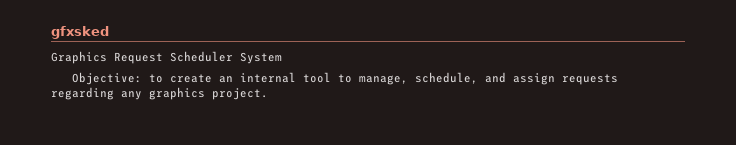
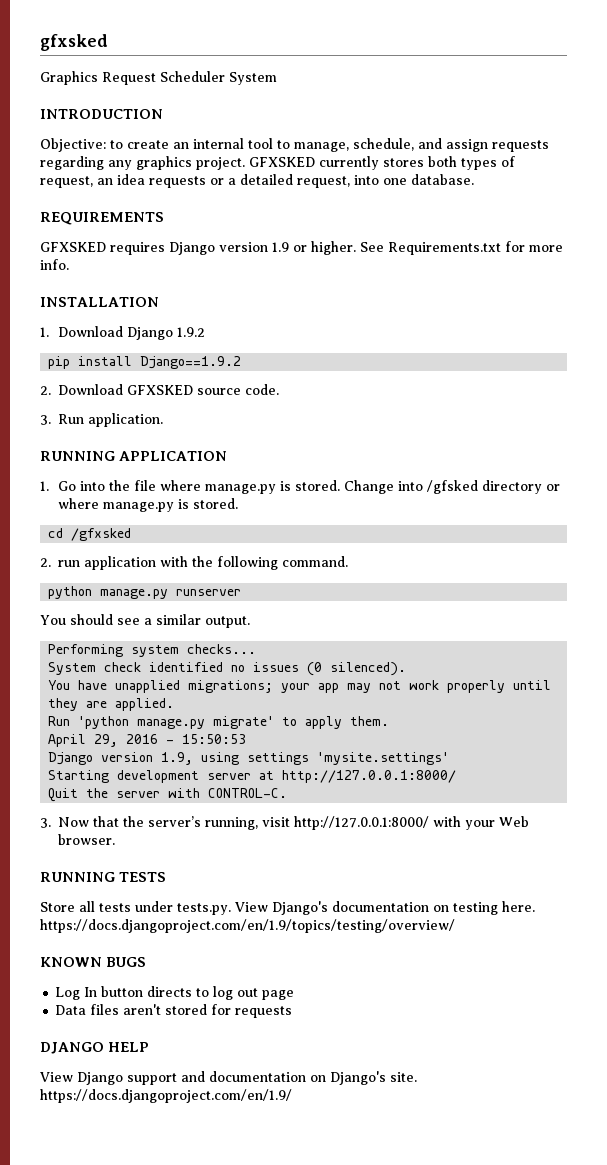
+ INTRODUCTION
+ GFXSKED currently stores both types of request, an idea requests or a detailed request, into one database.
+ REQUIREMENTS
+ GFXSKED requires Django version 1.9 or higher. See Requirements.txt for more info.
+ INSTALLATION
+ 1. Download Django 1.9.2
+ pip install Django==1.9.2
+ 2. Download GFXSKED source code.
+ 3. Run application.
+ RUNNING APPLICATION
+ 1. Go into the file where manage.py is stored. Change into /gfsked directory or where manage.py is stored.
+ cd /gfxsked
+ 2. run application with the following command.
+ python manage.py runserver
+ You should see a similar output.
+ Performing system checks...
+ System check identified no issues (0 silenced).
+ You have unapplied migrations; your app may not work properly until they are applied.
+ Run 'python manage.py migrate' to apply them.
+ April 29, 2016 - 15:50:53
+ Django version 1.9, using settings 'mysite.settings'
+ Starting development server at http://127.0.0.1:8000/
+ Quit the server with CONTROL-C.
+ 3. Now that the server’s running, visit http://127.0.0.1:8000/ with your Web browser.
+ RUNNING TESTS
+ Store all tests under tests.py. View Django's documentation on testing here. https://docs.djangoproject.com/en/1.9/topics/testing/overview/
+ KNOWN BUGS
+ Log In button directs to log out page
+ Data files aren't stored for requests
+ DJANGO HELP
+ View Django support and documentation on Django's site. https://docs.djangoproject.com/en/1.9/

